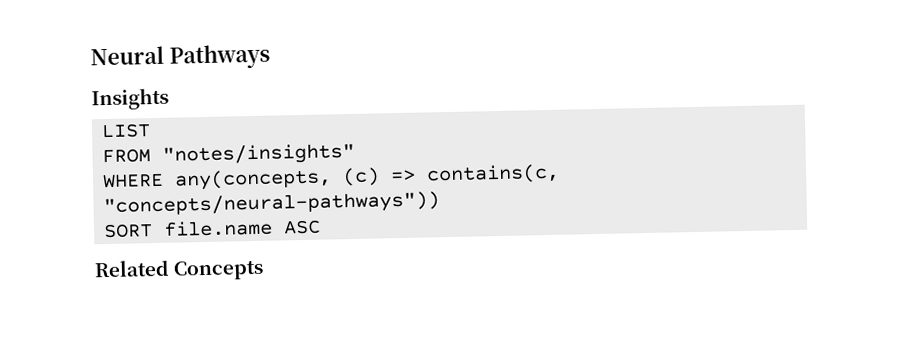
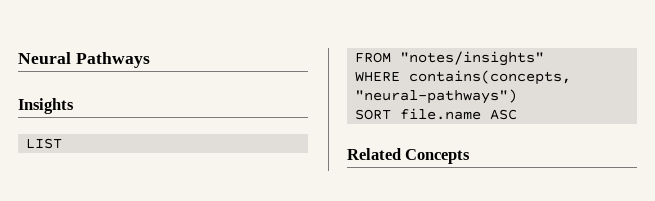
- WHERE any(concepts, (c) => contains(c, "concepts/neural-pathways"))
+ WHERE contains(concepts, "neural-pathways")

